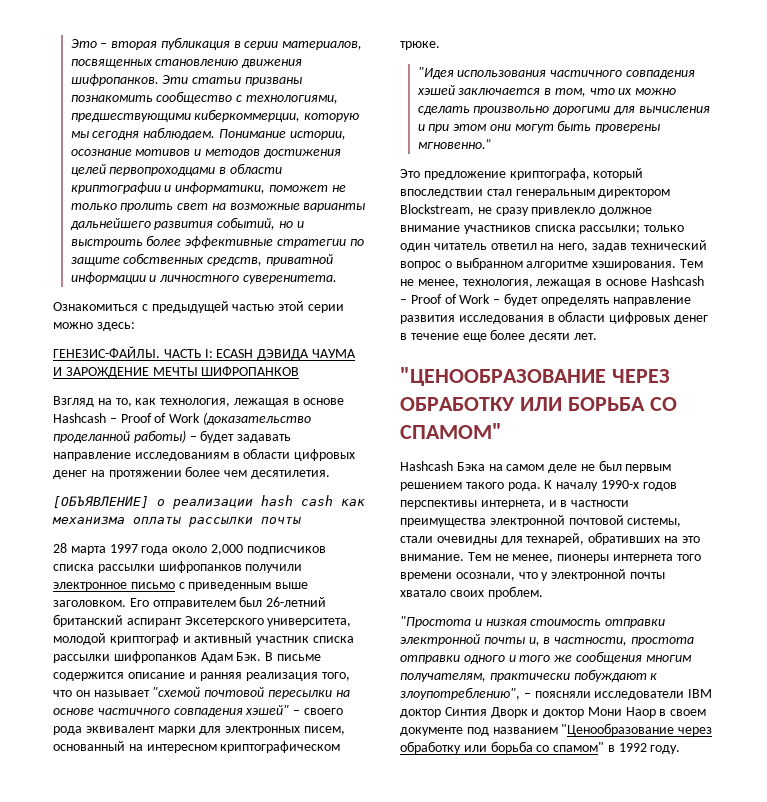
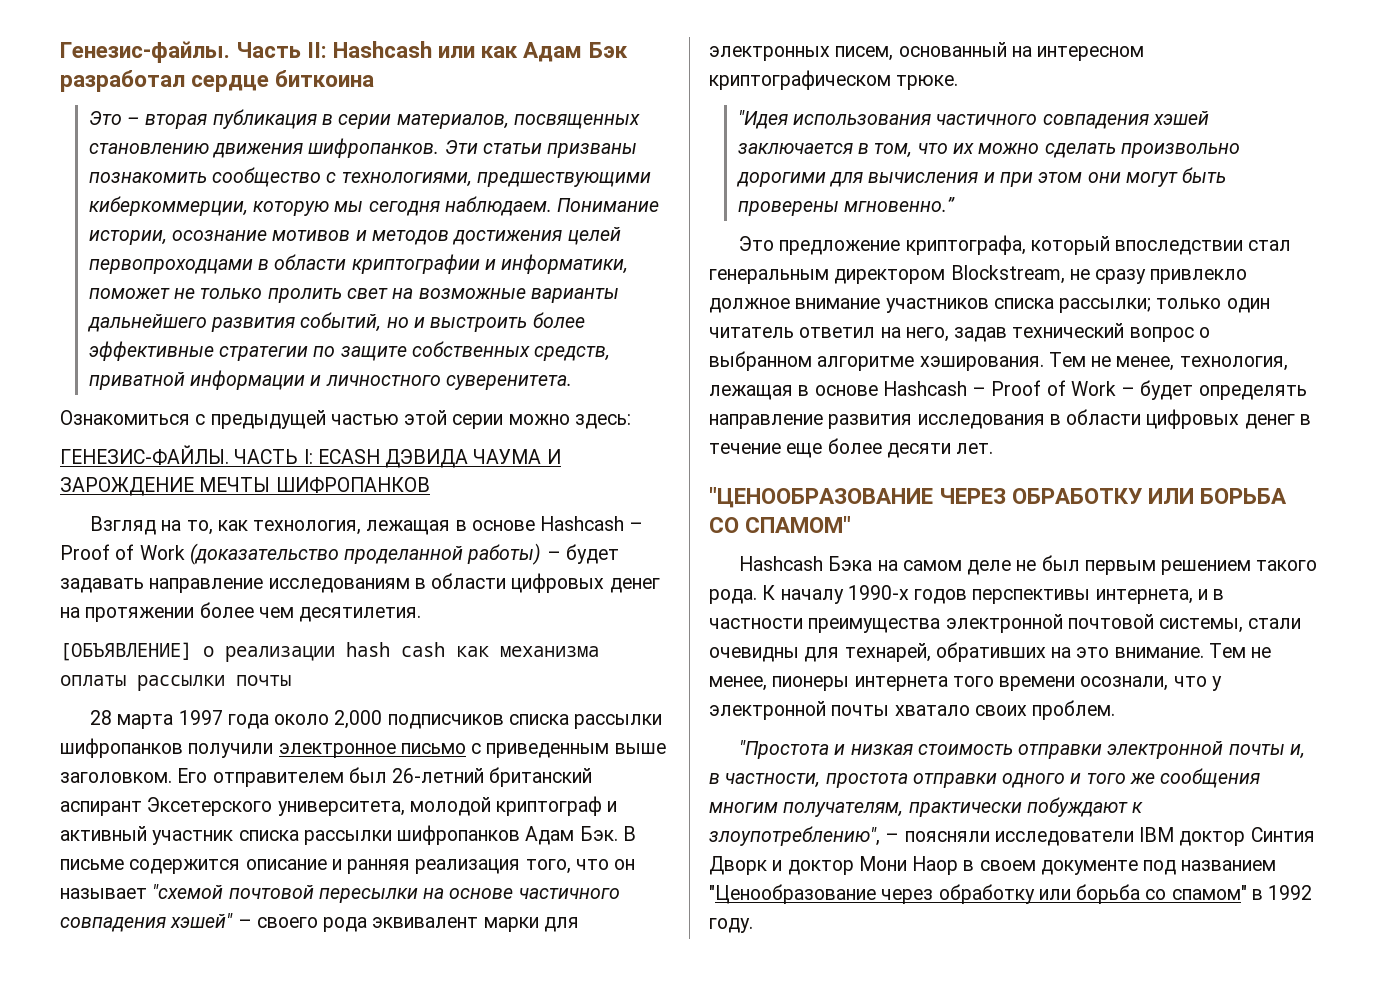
+ Генезис-файлы. Часть II: Hashcash или как Адам Бэк разработал сердце биткоина

